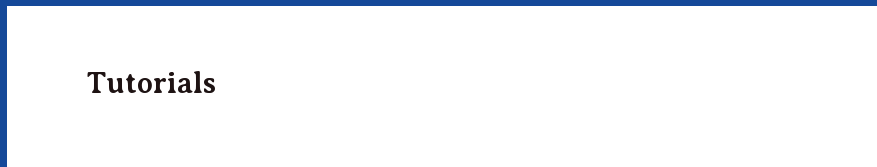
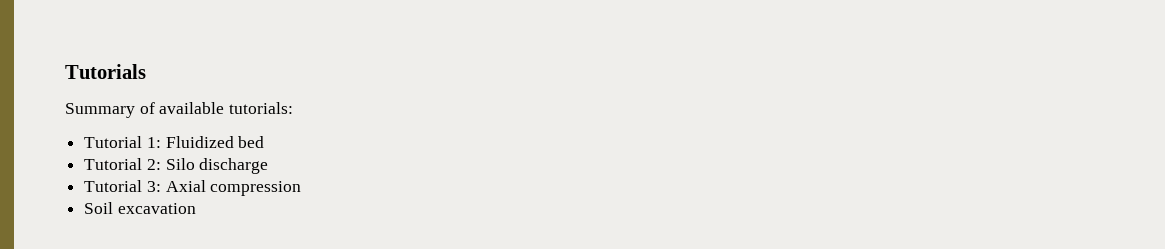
+ Summary of available tutorials:
+ Tutorial 1: Fluidized bed
+ Tutorial 2: Silo discharge
+ Tutorial 3: Axial compression
+ Soil excavation

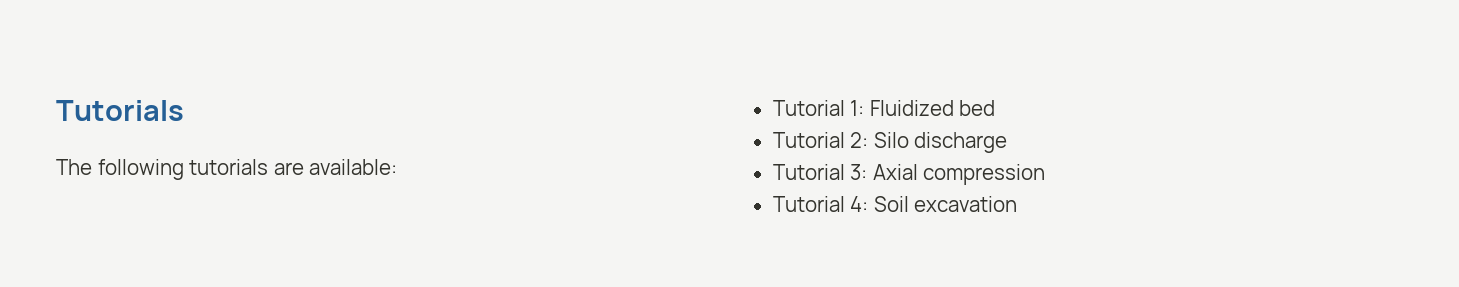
- Summary of available tutorials:
+ The following tutorials are available:
- Soil excavation
+ Tutorial 4: Soil excavation

